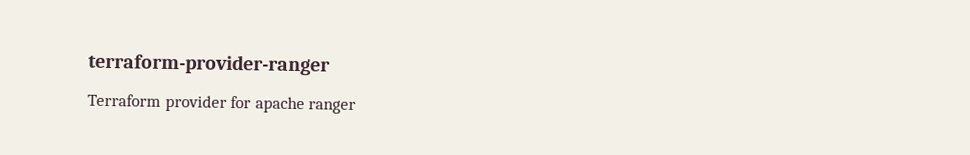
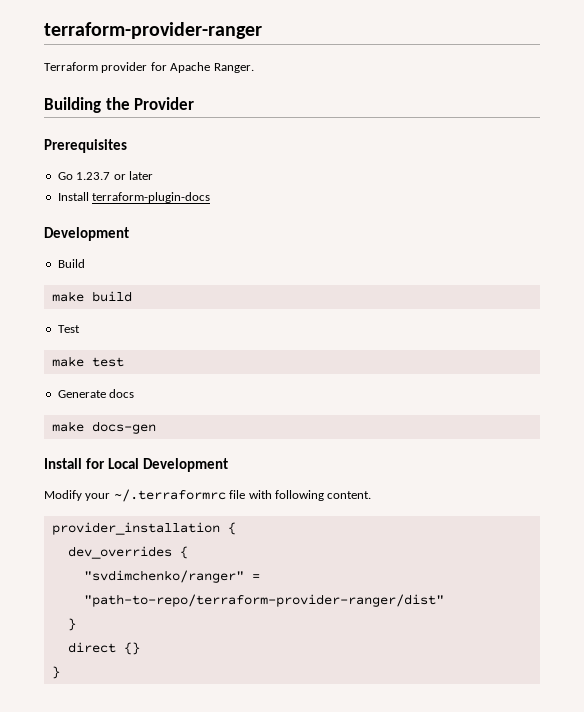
- Terraform provider for apache ranger
+ Terraform provider for Apache Ranger.
+ Building the Provider
+ Prerequisites
+ Go 1.23.7 or later
+ Install terraform-plugin-docs
+ Development
+ Build
+ make build
+ Test
+ make test
+ Generate docs
+ make docs-gen
+ Install for Local Development
+ Modify your ~/.terraformrc file with following content.
+ provider_installation {
+ dev_overrides {
+ "svdimchenko/ranger" = "path-to-repo/terraform-provider-ranger/dist"
+ }
+ direct {}
+ }

